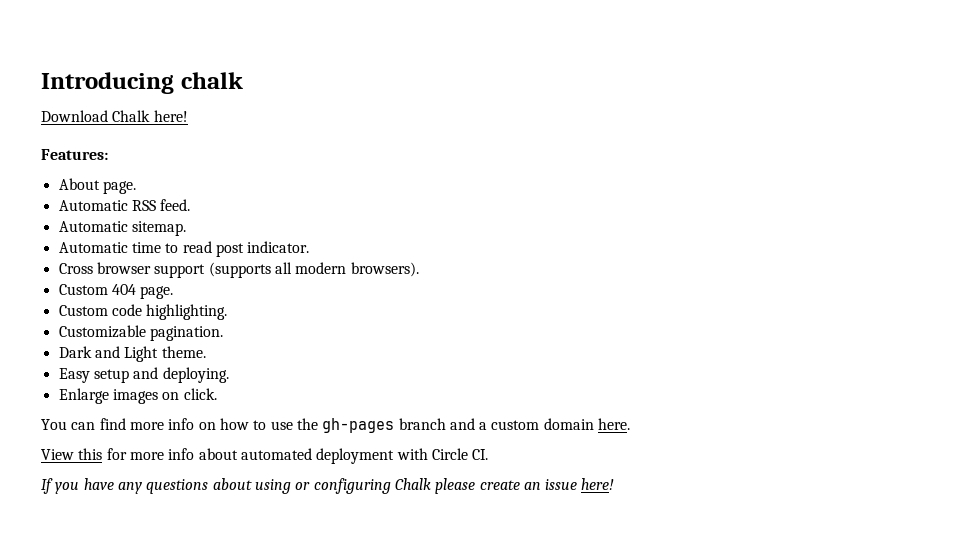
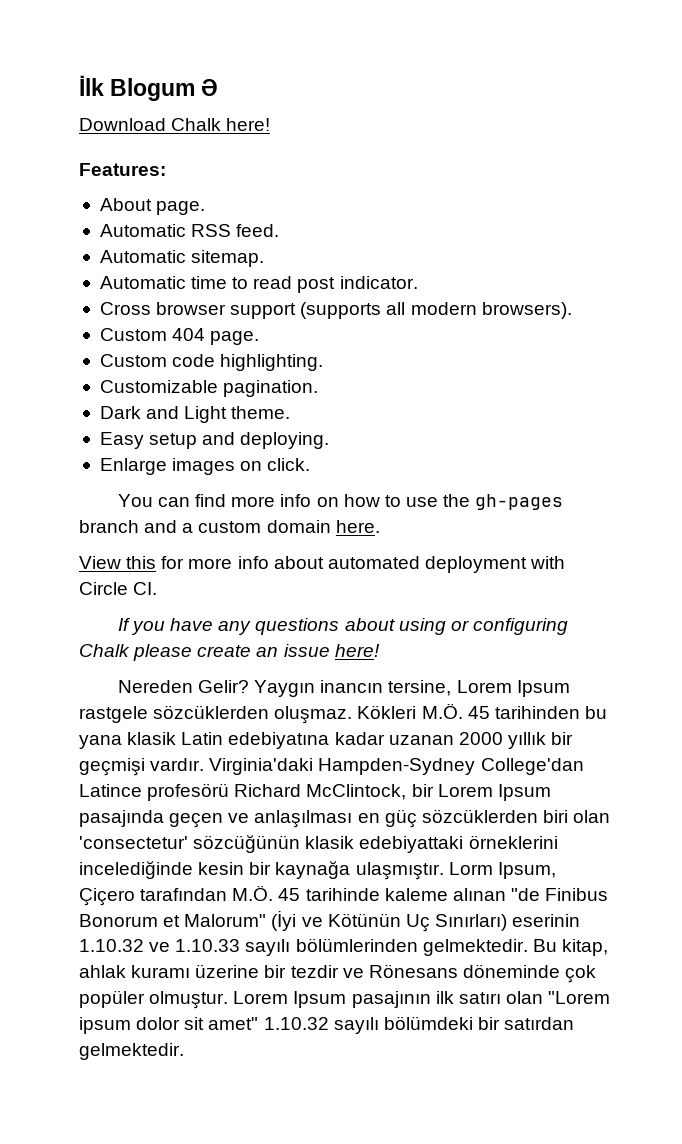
- Introducing chalk
+ İlk Blogum Ə
+ Nereden Gelir? Yaygın inancın tersine, Lorem Ipsum rastgele sözcüklerden oluşmaz. Kökleri M.Ö. 45 tarihinden bu yana klasik Latin edebiyatına kadar uzanan 2000 yıllık bir geçmişi vardır. Virginia'daki Hampden-Sydney College'dan Latince profesörü Richard McClintock, bir Lorem Ipsum pasajında geçen ve anlaşılması en güç sözcüklerden biri olan 'consectetur' sözcüğünün klasik edebiyattaki örneklerini incelediğinde kesin bir kaynağa ulaşmıştır. Lorm Ipsum, Çiçero tarafından M.Ö. 45 tarihinde kaleme alınan "de Finibus Bonorum et Malorum" (İyi ve Kötünün Uç Sınırları) eserinin 1.10.32 ve 1.10.33 sayılı bölümlerinden gelmektedir. Bu kitap, ahlak kuramı üzerine bir tezdir ve Rönesans döneminde çok popüler olmuştur. Lorem Ipsum pasajının ilk satırı olan "Lorem ipsum dolor sit amet" 1.10.32 sayılı bölümdeki bir satırdan gelmektedir.

